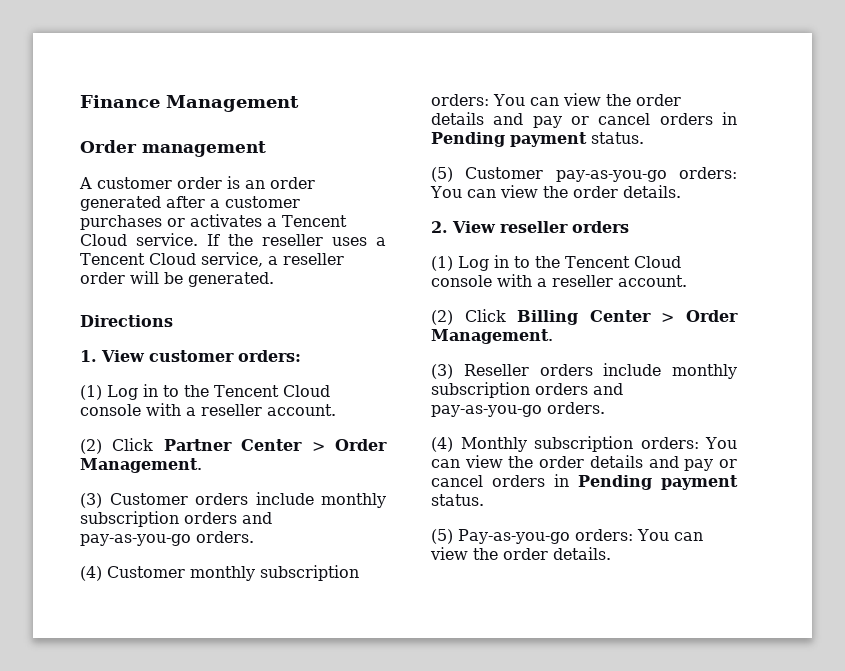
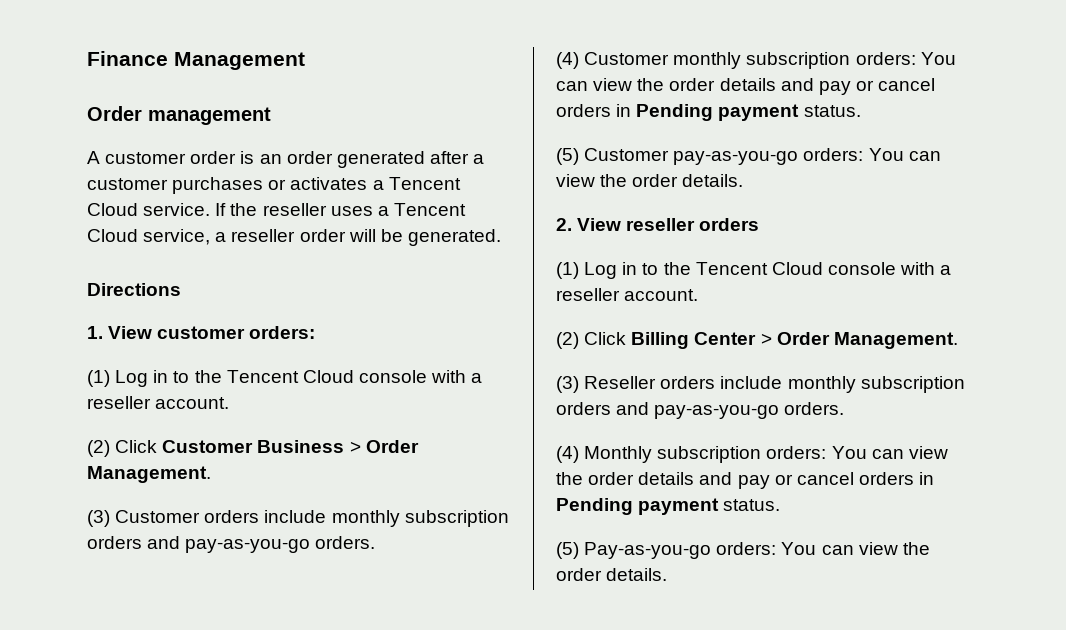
- (2) Click Partner Center > Order Management.
+ (2) Click Customer Business > Order Management.

